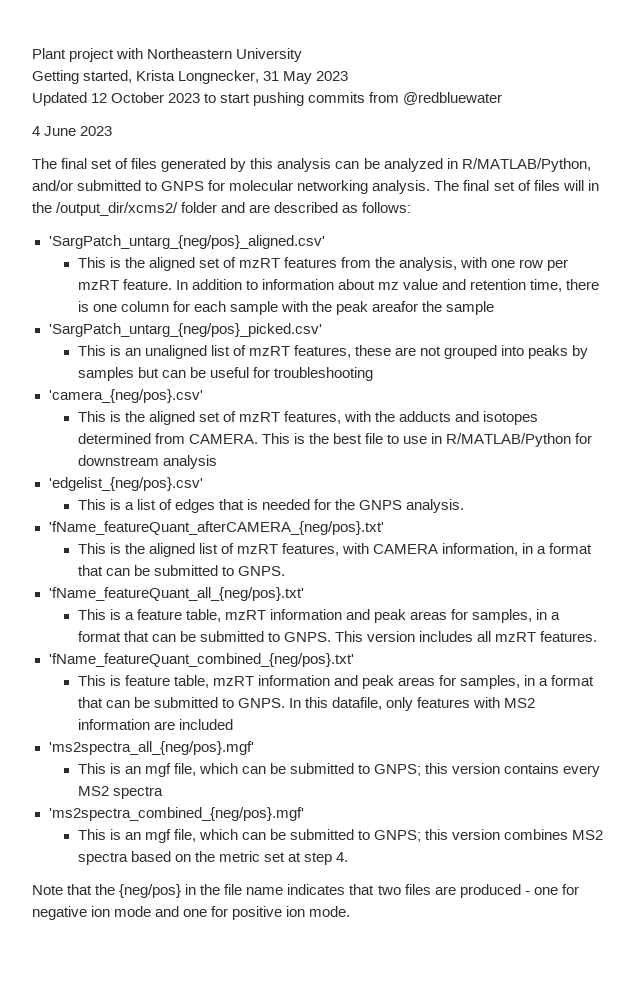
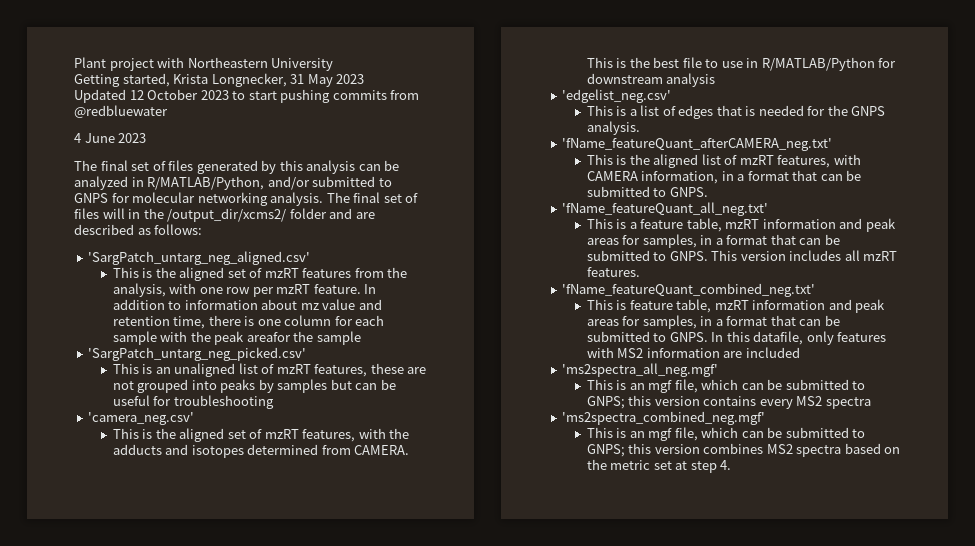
- 'SargPatch_untarg_{neg/pos}_aligned.csv'
+ 'SargPatch_untarg_neg_aligned.csv'
- 'SargPatch_untarg_{neg/pos}_picked.csv'
+ 'SargPatch_untarg_neg_picked.csv'
- 'camera_{neg/pos}.csv'
+ 'camera_neg.csv'
- 'edgelist_{neg/pos}.csv'
+ 'edgelist_neg.csv'
- 'fName_featureQuant_afterCAMERA_{neg/pos}.txt'
+ 'fName_featureQuant_afterCAMERA_neg.txt'
- 'fName_featureQuant_all_{neg/pos}.txt'
+ 'fName_featureQuant_all_neg.txt'
- 'fName_featureQuant_combined_{neg/pos}.txt'
+ 'fName_featureQuant_combined_neg.txt'
- 'ms2spectra_all_{neg/pos}.mgf'
+ 'ms2spectra_all_neg.mgf'
- 'ms2spectra_combined_{neg/pos}.mgf'
+ 'ms2spectra_combined_neg.mgf'
- Note that the {neg/pos} in the file name indicates that two files are produced - one for negative ion mode and one for positive ion mode.

